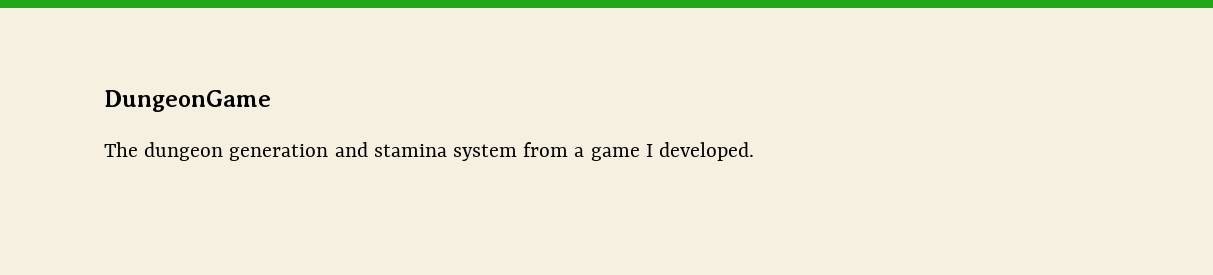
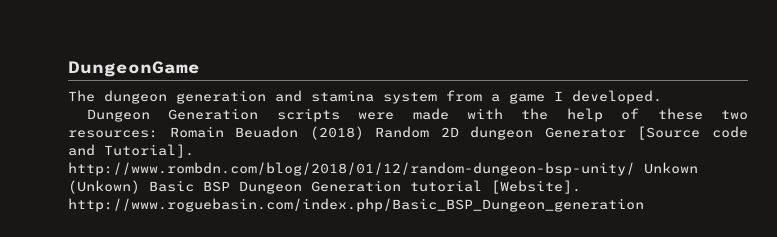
+ Dungeon Generation scripts were made with the help of these two resources: Romain Beuadon (2018) Random 2D dungeon Generator [Source code and Tutorial]. http://www.rombdn.com/blog/2018/01/12/random-dungeon-bsp-unity/ Unkown (Unkown) Basic BSP Dungeon Generation tutorial [Website]. http://www.roguebasin.com/index.php/Basic_BSP_Dungeon_generation

